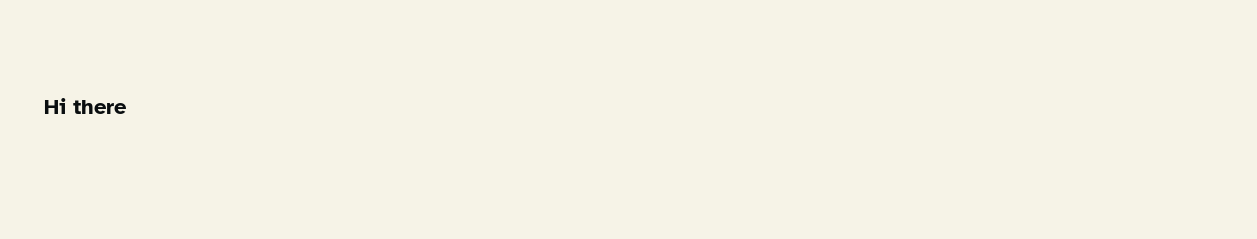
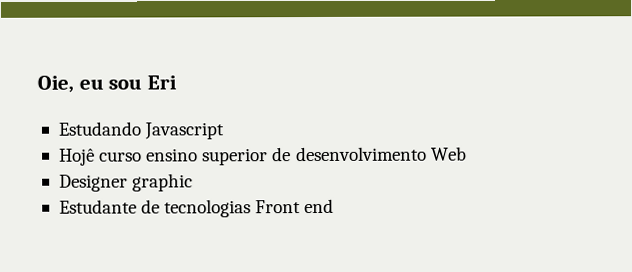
- Hi there
+ Oie, eu sou Eri
+ Estudando Javascript
+ Hojê curso ensino superior de desenvolvimento Web
+ Designer graphic
+ Estudante de tecnologias Front end

